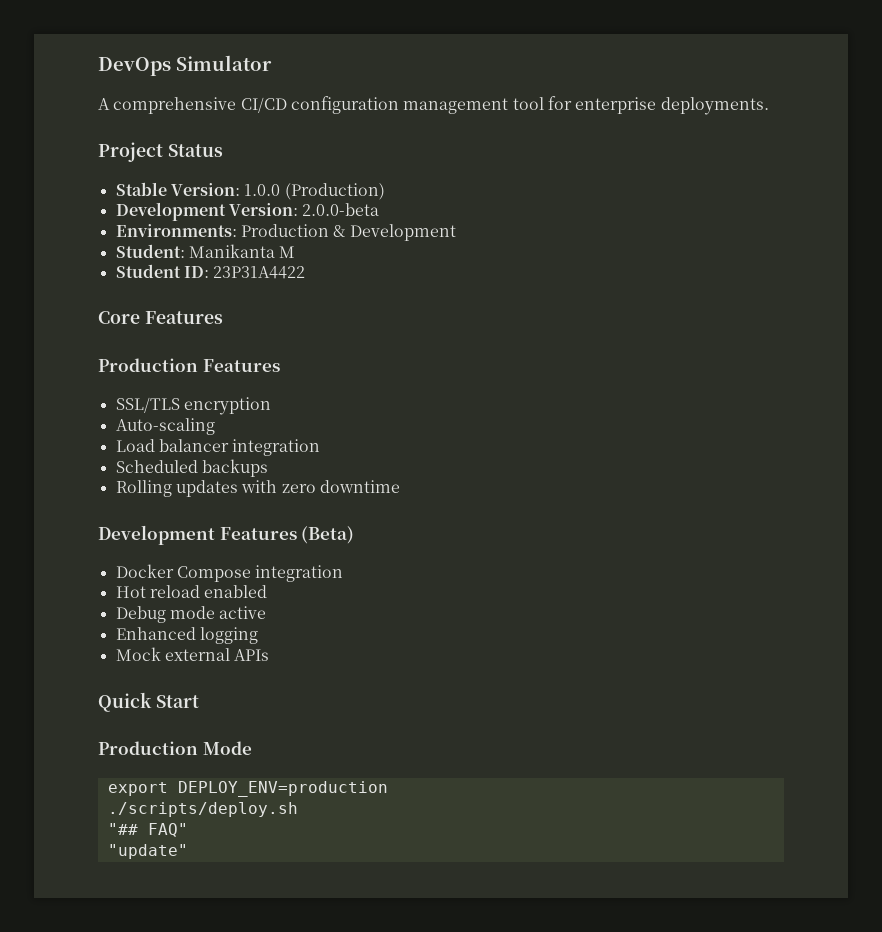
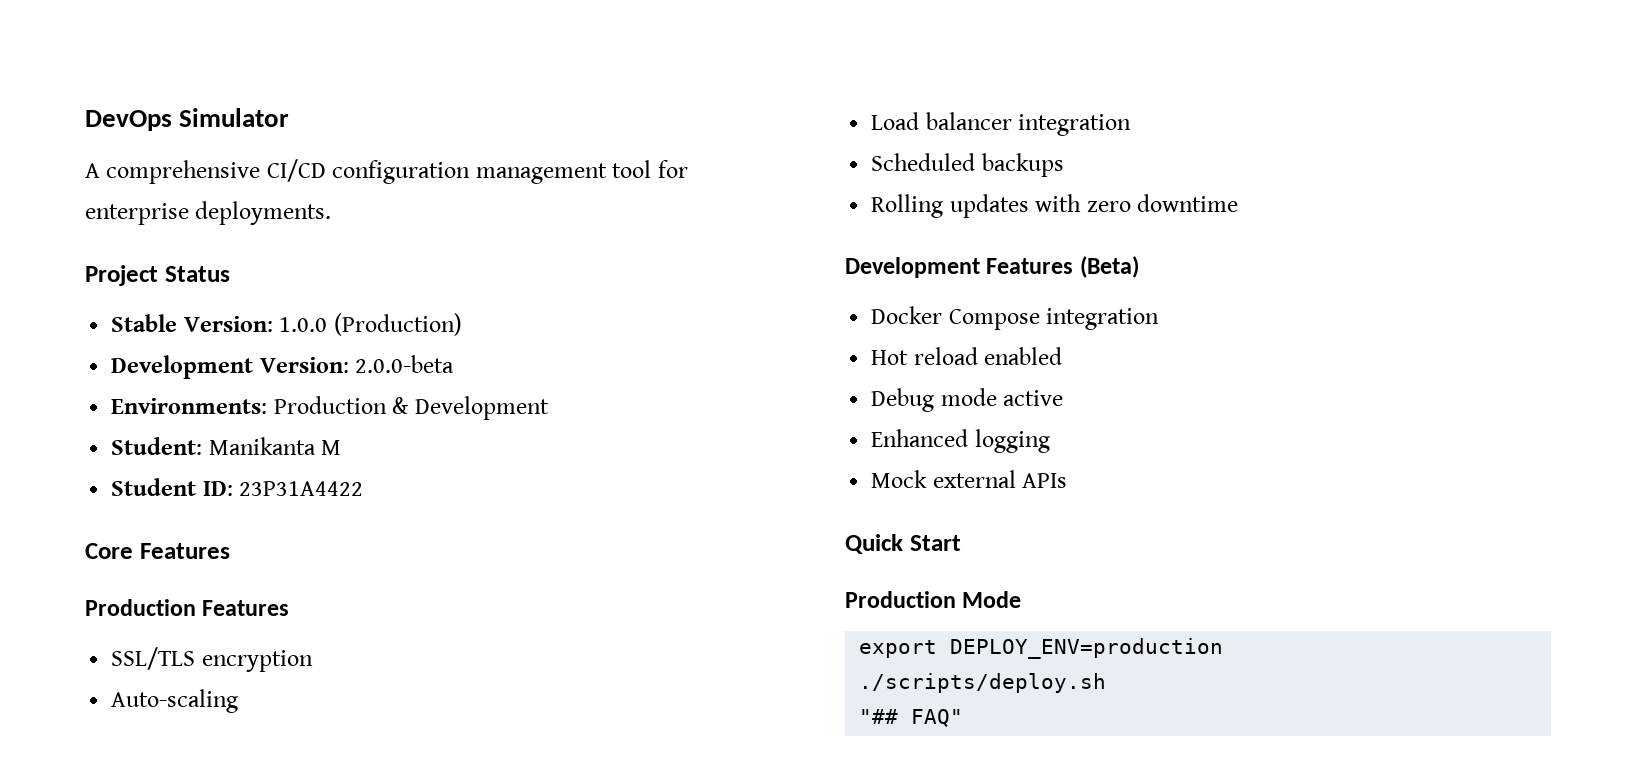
- "update"

